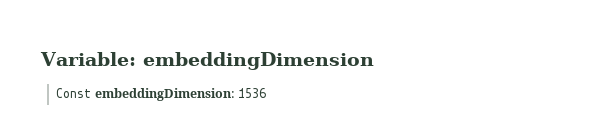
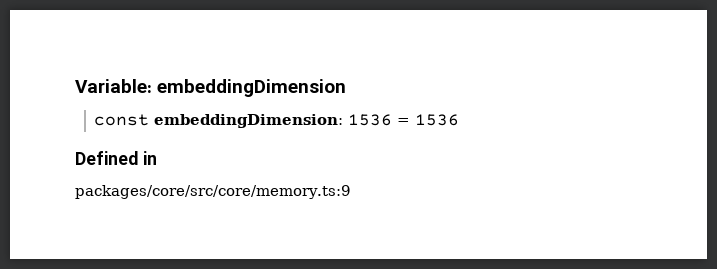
- Const embeddingDimension: 1536
+ const embeddingDimension: 1536 = 1536
+ Defined in
+ packages/core/src/core/memory.ts:9

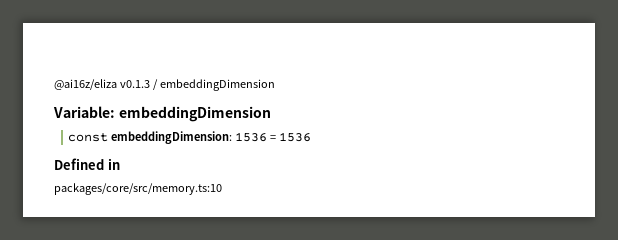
+ @ai16z/eliza v0.1.3 / embeddingDimension
- packages/core/src/core/memory.ts:9
+ packages/core/src/memory.ts:10

